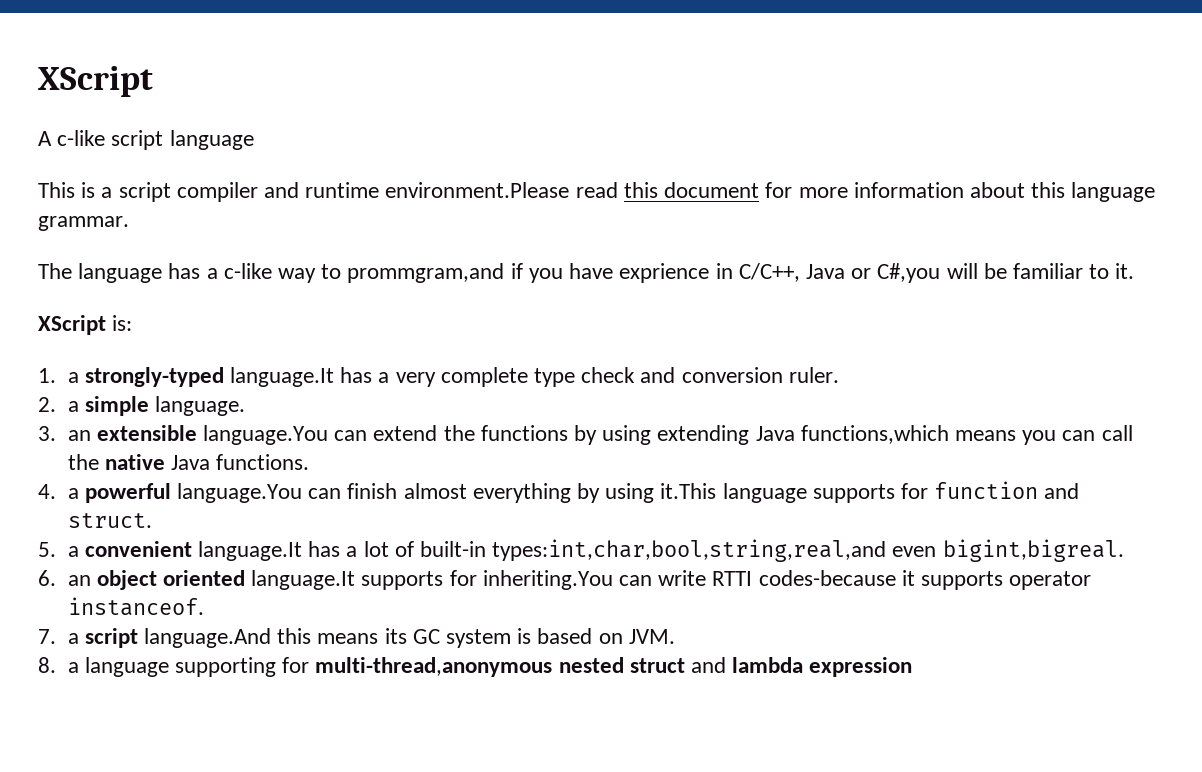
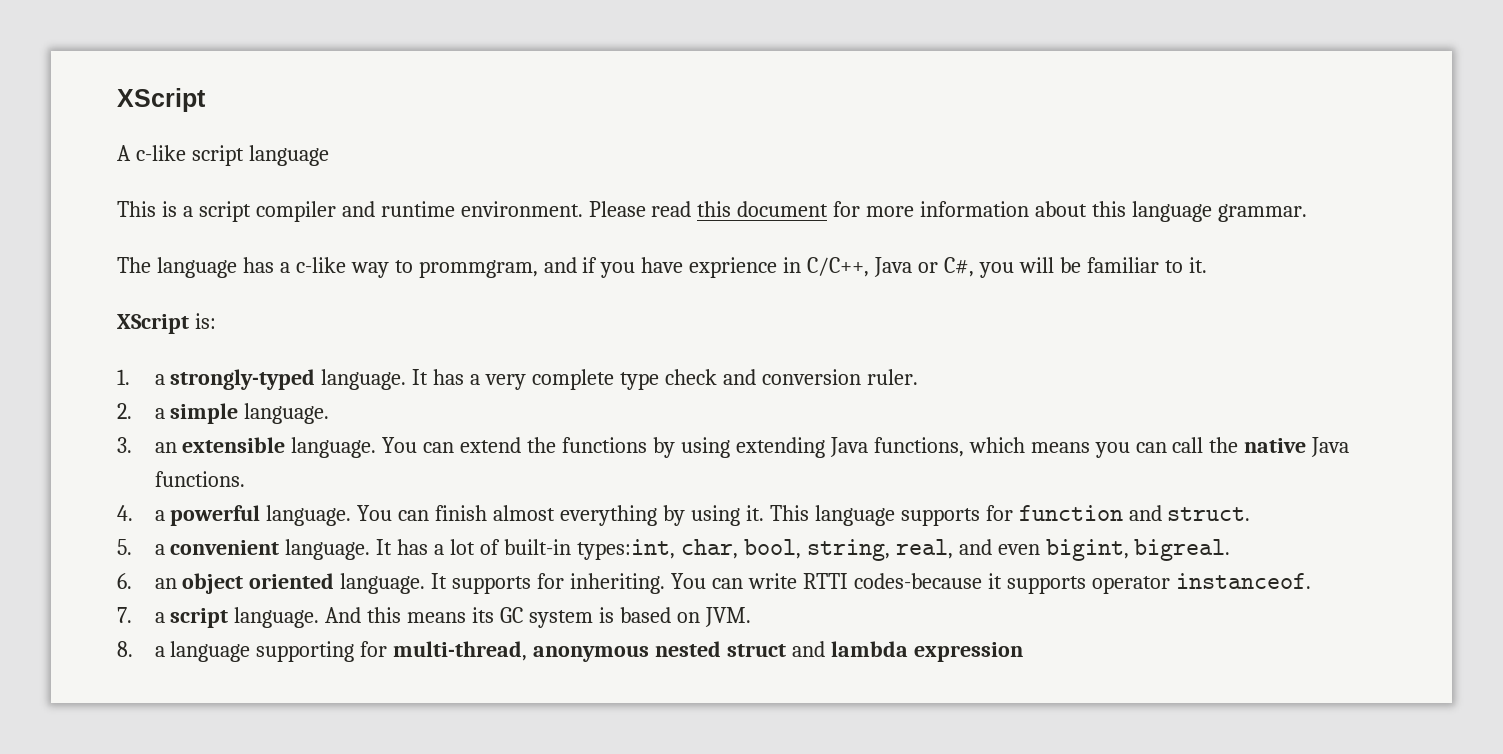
- This is a script compiler and runtime environment.Please read this document for more information about this language grammar.
+ This is a script compiler and runtime environment. Please read this document for more information about this language grammar.
- The language has a c-like way to prommgram,and if you have exprience in C/C++, Java or C#,you will be familiar to it.
+ The language has a c-like way to prommgram, and if you have exprience in C/C++, Java or C#, you will be familiar to it.
- 1. a strongly-typed language.It has a very complete type check and conversion ruler.
+ 1. a strongly-typed language. It has a very complete type check and conversion ruler.
- 3. an extensible language.You can extend the functions by using extending Java functions,which means you can call the native Java functions.
+ 3. an extensible language. You can extend the functions by using extending Java functions, which means you can call the native Java functions.
- 4. a powerful language.You can finish almost everything by using it.This language supports for function and struct.
+ 4. a powerful language. You can finish almost everything by using it. This language supports for function and struct.
- 5. a convenient language.It has a lot of built-in types:int,char,bool,string,real,and even bigint,bigreal.
- 6. an object oriented language.It supports for inheriting.You can write RTTI codes-because it supports operator instanceof.
+ 5. a convenient language. It has a lot of built-in types:int, char, bool, string, real, and even bigint, bigreal.
+ 6. an object oriented language. It supports for inheriting. You can write RTTI codes-because it supports operator instanceof.
- 7. a script language.And this means its GC system is based on JVM.
+ 7. a script language. And this means its GC system is based on JVM.
- 8. a language supporting for multi-thread,anonymous nested struct and lambda expression
+ 8. a language supporting for multi-thread, anonymous nested struct and lambda expression

